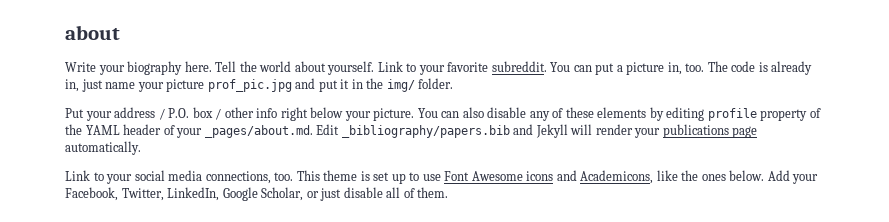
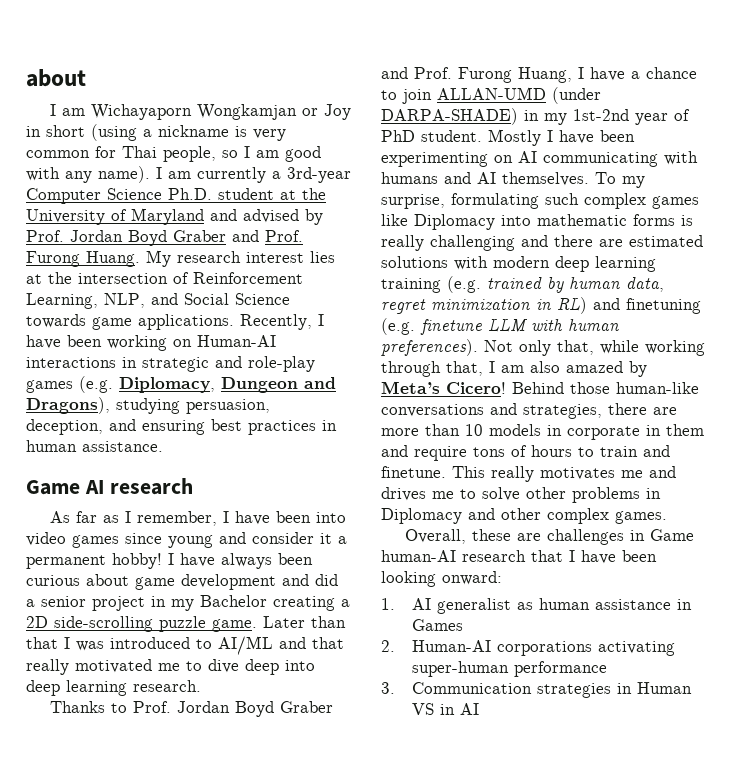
- Write your biography here. Tell the world about yourself. Link to your favorite subreddit. You can put a picture in, too. The code is already in, just name your picture prof_pic.jpg and put it in the img/ folder.
- Put your address / P.O. box / other info right below your picture. You can also disable any of these elements by editing profile property of the YAML header of your _pages/about.md. Edit _bibliography/papers.bib and Jekyll will render your publications page automatically.
- Link to your social media connections, too. This theme is set up to use Font Awesome icons and Academicons, like the ones below. Add your Facebook, Twitter, LinkedIn, Google Scholar, or just disable all of them.
+ I am Wichayaporn Wongkamjan or Joy in short (using a nickname is very common for Thai people, so I am good with any name). I am currently a 3rd-year Computer Science Ph.D. student at the University of Maryland and advised by Prof. Jordan Boyd Graber and Prof. Furong Huang. My research interest lies at the intersection of Reinforcement Learning, NLP, and Social Science towards game applications. Recently, I have been working on Human-AI interactions in strategic and role-play games (e.g. Diplomacy, Dungeon and Dragons), studying persuasion, deception, and ensuring best practices in human assistance.
+ Game AI research
+ As far as I remember, I have been into video games since young and consider it a permanent hobby! I have always been curious about game development and did a senior project in my Bachelor creating a 2D side-scrolling puzzle game. Later than that I was introduced to AI/ML and that really motivated me to dive deep into deep learning research.
+ Thanks to Prof. Jordan Boyd Graber and Prof. Furong Huang, I have a chance to join ALLAN-UMD (under DARPA-SHADE) in my 1st-2nd year of PhD student. Mostly I have been experimenting on AI communicating with humans and AI themselves. To my surprise, formulating such complex games like Diplomacy into mathematic forms is really challenging and there are estimated solutions with modern deep learning training (e.g. trained by human data, regret minimization in RL) and finetuning (e.g. finetune LLM with human preferences). Not only that, while working through that, I am also amazed by Meta’s Cicero! Behind those human-like conversations and strategies, there are more than 10 models in corporate in them and require tons of hours to train and finetune. This really motivates me and drives me to solve other problems in Diplomacy and other complex games.
+ Overall, these are challenges in Game human-AI research that I have been looking onward:
+ 1. AI generalist as human assistance in Games
+ 2. Human-AI corporations activating super-human performance
+ 3. Communication strategies in Human VS in AI

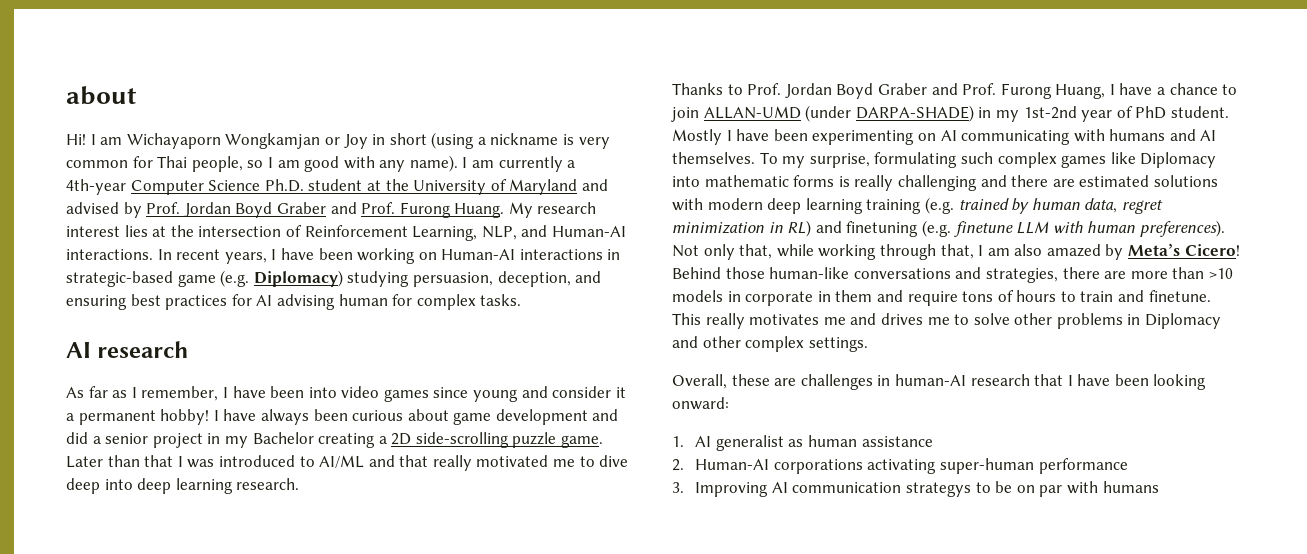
+ Hi!
- I am currently a 3rd-year Computer Science Ph.D. student at the University of Maryland and advised by Prof. Jordan Boyd Graber and Prof. Furong Huang.
+ I am currently a 4th-year Computer Science Ph.D. student at the University of Maryland and advised by Prof. Jordan Boyd Graber and Prof. Furong Huang.
- My research interest lies at the intersection of Reinforcement Learning, NLP, and Social Science towards game applications. Recently, I have been working on Human-AI interactions in strategic and role-play games (e.g. Diplomacy, Dungeon and Dragons), studying persuasion, deception, and ensuring best practices in human assistance.
- Game AI research
+ My research interest lies at the intersection of Reinforcement Learning, NLP, and Human-AI interactions. In recent years, I have been working on Human-AI interactions in strategic-based game (e.g. Diplomacy) studying persuasion, deception, and ensuring best practices for AI advising human for complex tasks.
+ AI research
- Behind those human-like conversations and strategies, there are more than 10 models in corporate in them and require tons of hours to train and finetune.
+ Behind those human-like conversations and strategies, there are more than >10 models in corporate in them and require tons of hours to train and finetune.
- This really motivates me and drives me to solve other problems in Diplomacy and other complex games.
+ This really motivates me and drives me to solve other problems in Diplomacy and other complex settings.
- Overall, these are challenges in Game human-AI research that I have been looking onward:
+ Overall, these are challenges in human-AI research that I have been looking onward:
- 1. AI generalist as human assistance in Games
+ 1. AI generalist as human assistance
- 3. Communication strategies in Human VS in AI
+ 3. Improving AI communication strategys to be on par with humans

